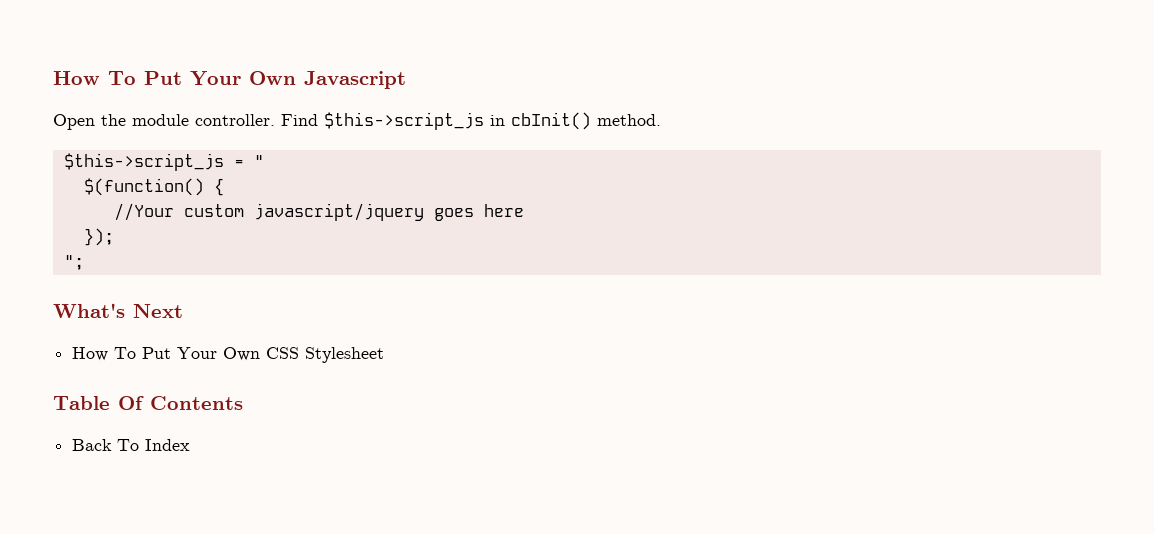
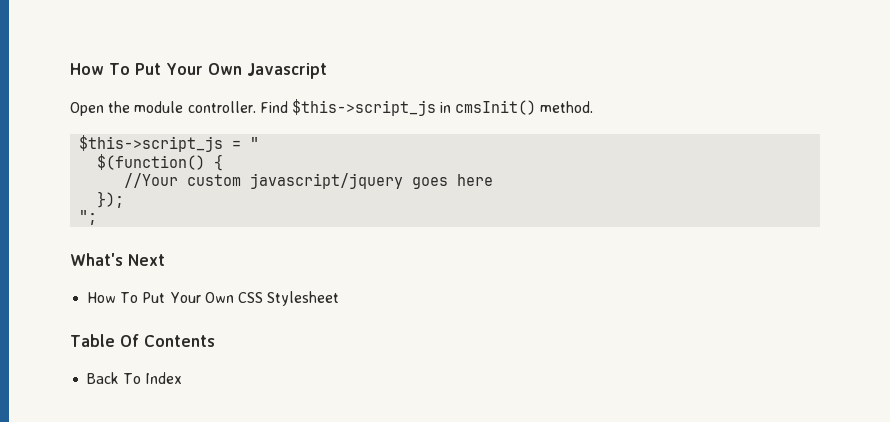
- Find $this->script_js in cbInit() method.
+ Find $this->script_js in cmsInit() method.

